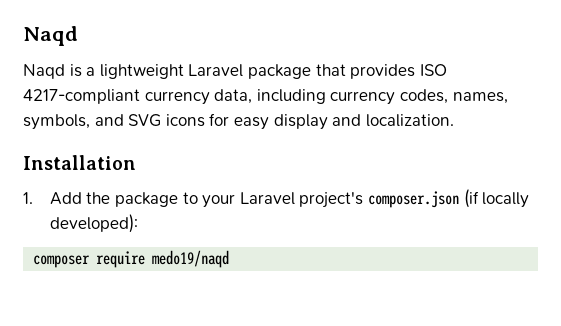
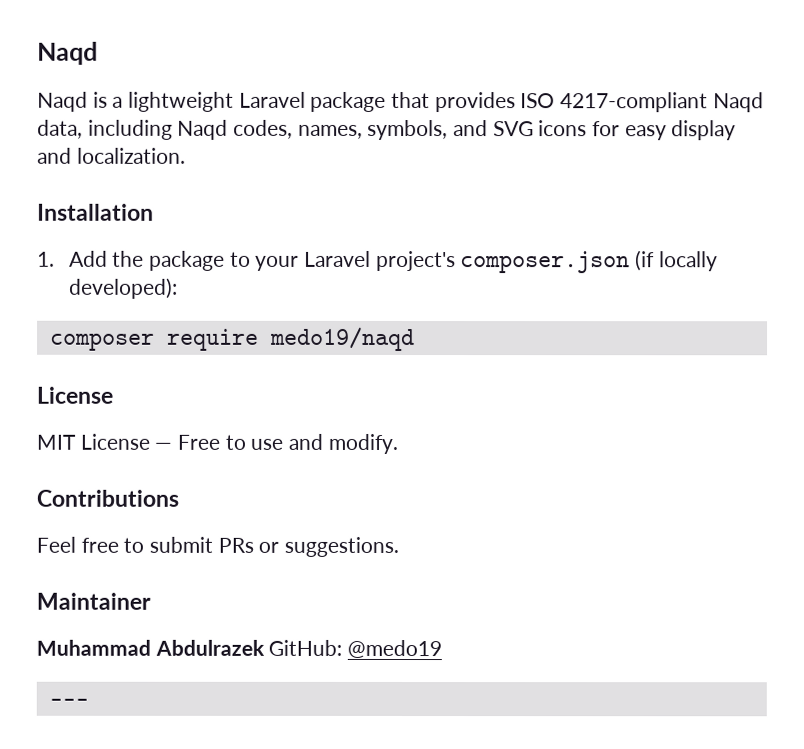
- Naqd is a lightweight Laravel package that provides ISO 4217-compliant currency data, including currency codes, names, symbols, and SVG icons for easy display and localization.
+ Naqd is a lightweight Laravel package that provides ISO 4217-compliant Naqd data, including Naqd codes, names, symbols, and SVG icons for easy display and localization.
  composer require medo19/naqd
+ License
+ MIT License — Free to use and modify.
+ Contributions
+ Feel free to submit PRs or suggestions.
+ Maintainer
+ Muhammad Abdulrazek GitHub: @medo19
+ ---

